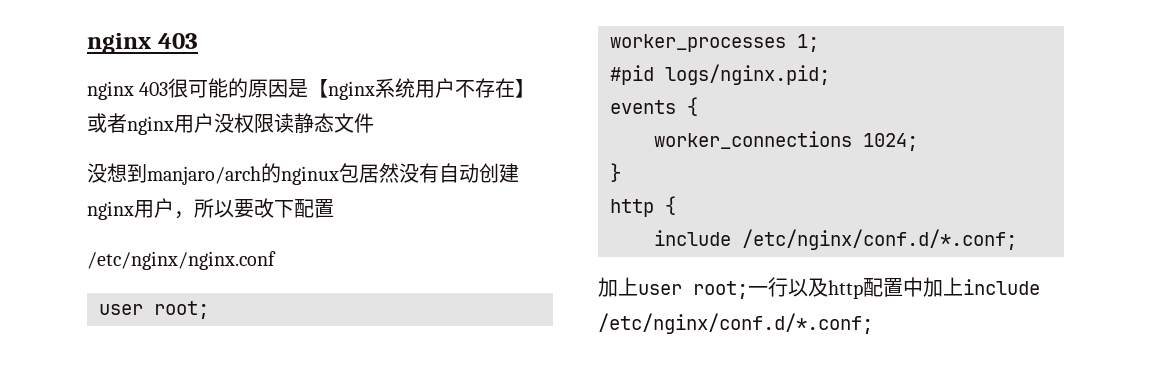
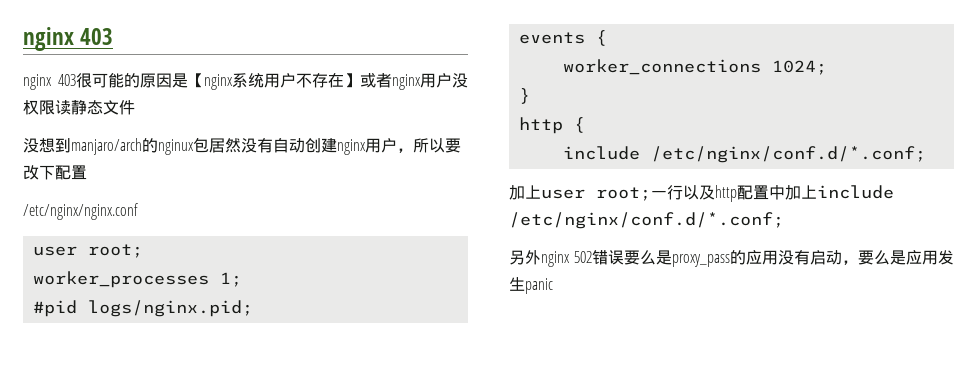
+ 另外nginx 502错误要么是proxy_pass的应用没有启动，要么是应用发生panic

